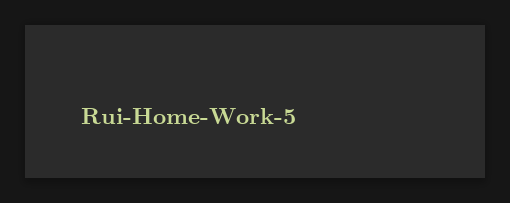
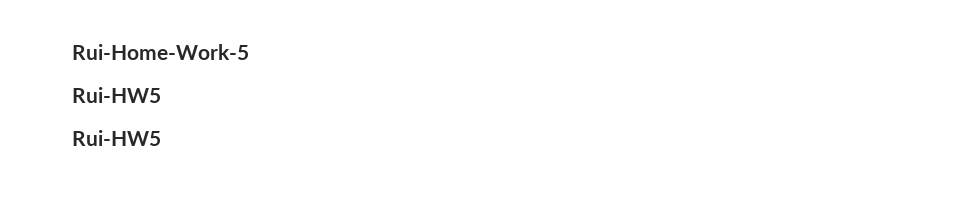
  Rui-Home-Work-5
+ Rui-HW5
+ Rui-HW5

